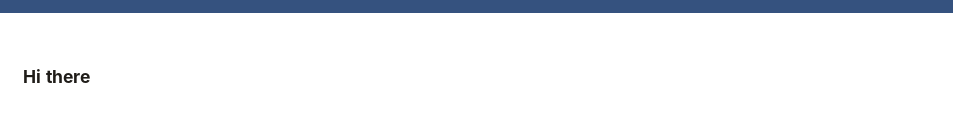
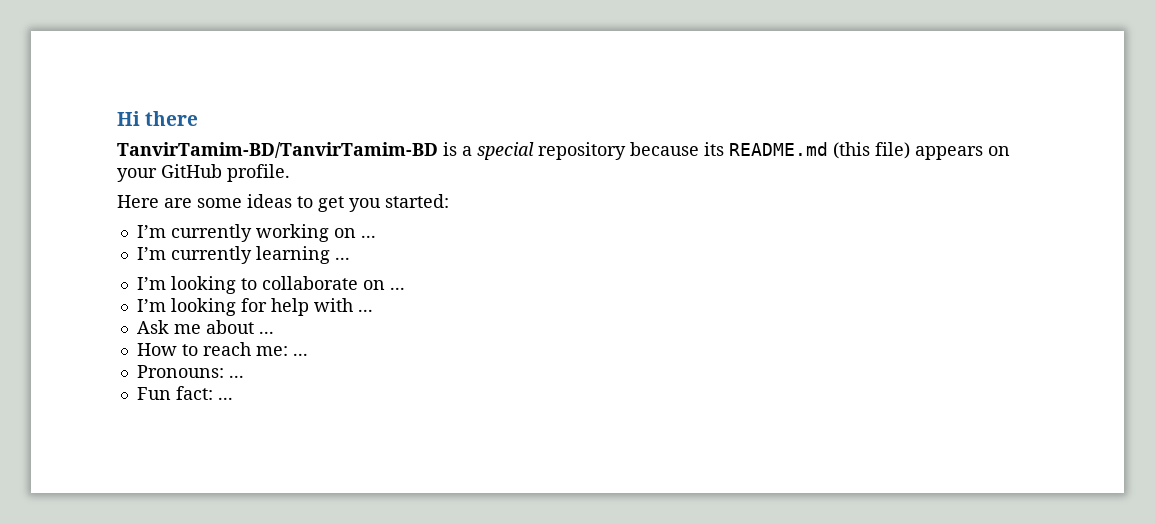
+ TanvirTamim-BD/TanvirTamim-BD is a special repository because its README.md (this file) appears on your GitHub profile.
+ Here are some ideas to get you started:
+ I’m currently working on ...
+ I’m currently learning ...
+ I’m looking to collaborate on ...
+ I’m looking for help with ...
+ Ask me about ...
+ How to reach me: ...
+ Pronouns: ...
+ Fun fact: ...

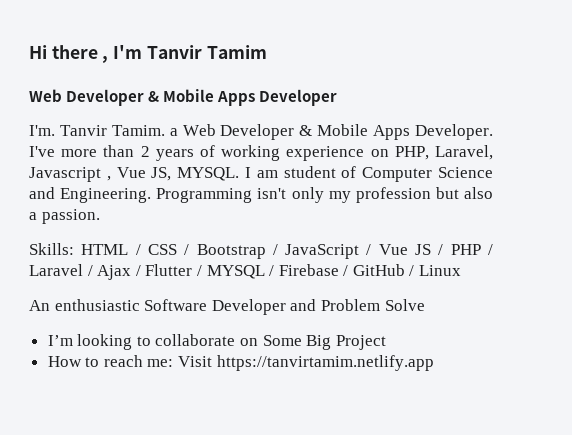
- Hi there
- TanvirTamim-BD/TanvirTamim-BD is a special repository because its README.md (this file) appears on your GitHub profile.
- Here are some ideas to get you started:
- I’m currently working on ...
- I’m currently learning ...
+ Hi there , I'm Tanvir Tamim
+ Web Developer & Mobile Apps Developer
+ I'm. Tanvir Tamim. a Web Developer & Mobile Apps Developer. I've more than 2 years of working experience on PHP, Laravel, Javascript , Vue JS, MYSQL. I am student of Computer Science and Engineering. Programming isn't only my profession but also a passion.
+ Skills: HTML / CSS / Bootstrap / JavaScript / Vue JS / PHP / Laravel / Ajax / Flutter / MYSQL / Firebase / GitHub / Linux
+ An enthusiastic Software Developer and Problem Solve
- I’m looking to collaborate on ...
- I’m looking for help with ...
- Ask me about ...
- How to reach me: ...
- Pronouns: ...
- Fun fact: ...
+ I’m looking to collaborate on Some Big Project
+ How to reach me: Visit https://tanvirtamim.netlify.app

